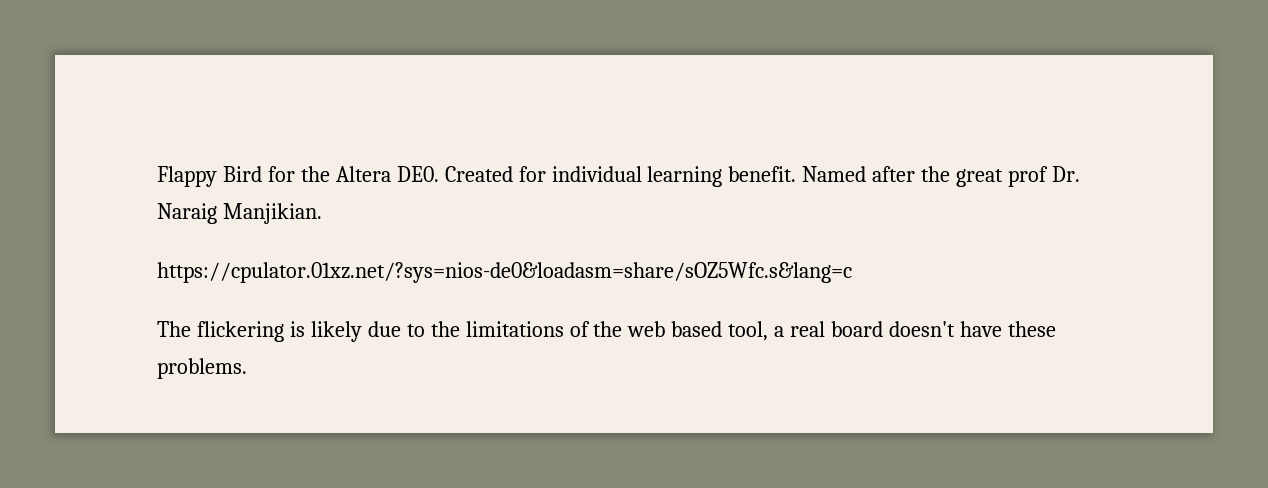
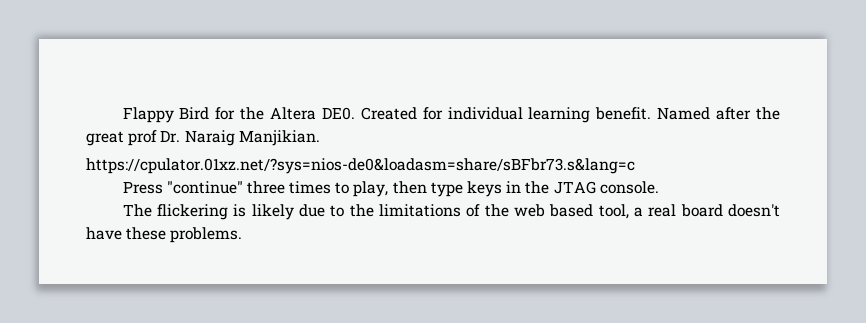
- https://cpulator.01xz.net/?sys=nios-de0&loadasm=share/sOZ5Wfc.s&lang=c
+ https://cpulator.01xz.net/?sys=nios-de0&loadasm=share/sBFbr73.s&lang=c
+ Press "continue" three times to play, then type keys in the JTAG console.

